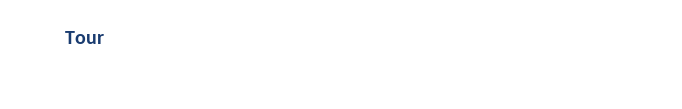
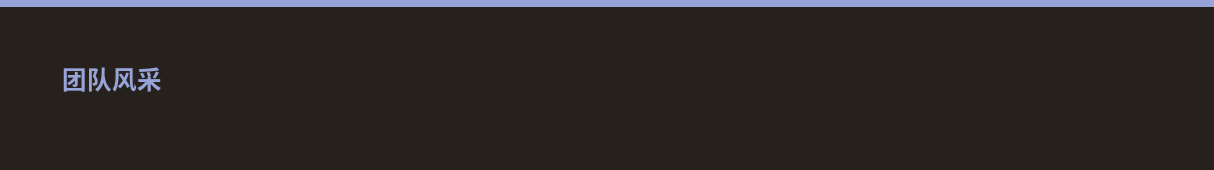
- Tour
+ 团队风采

